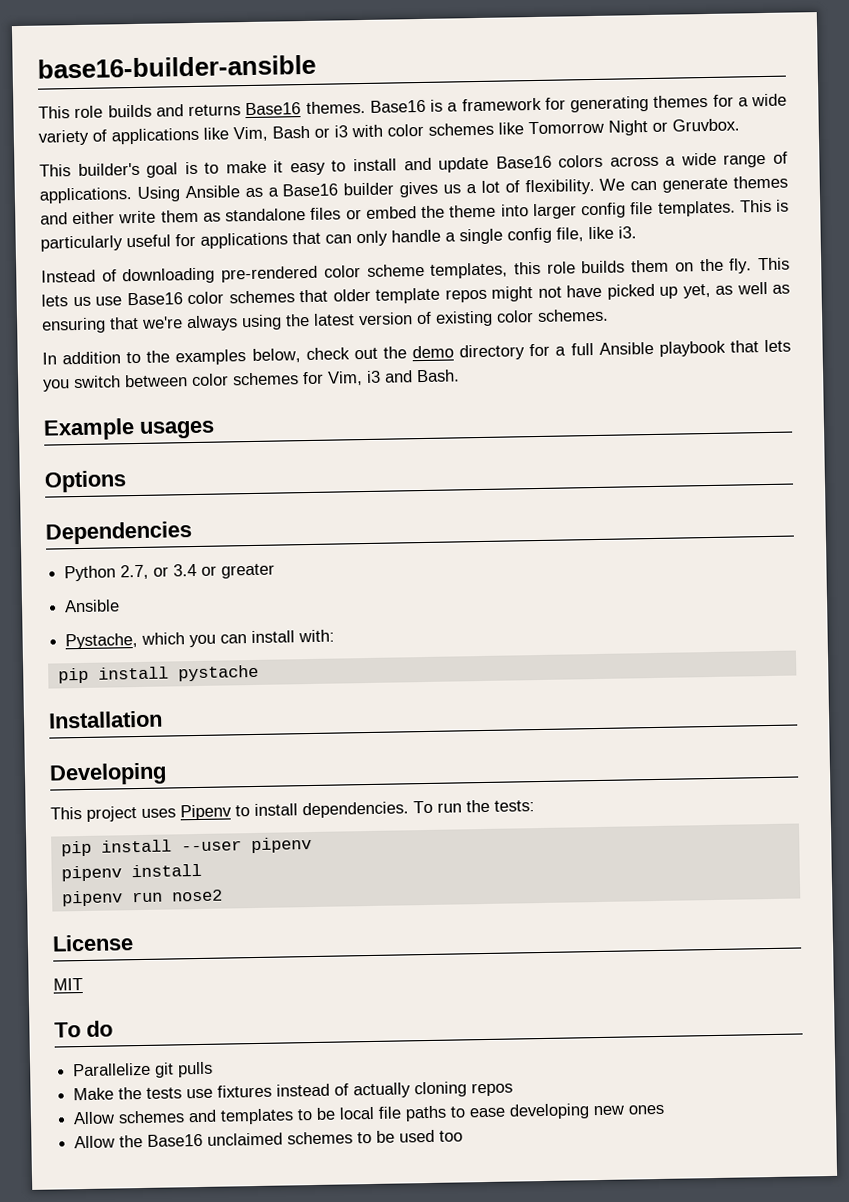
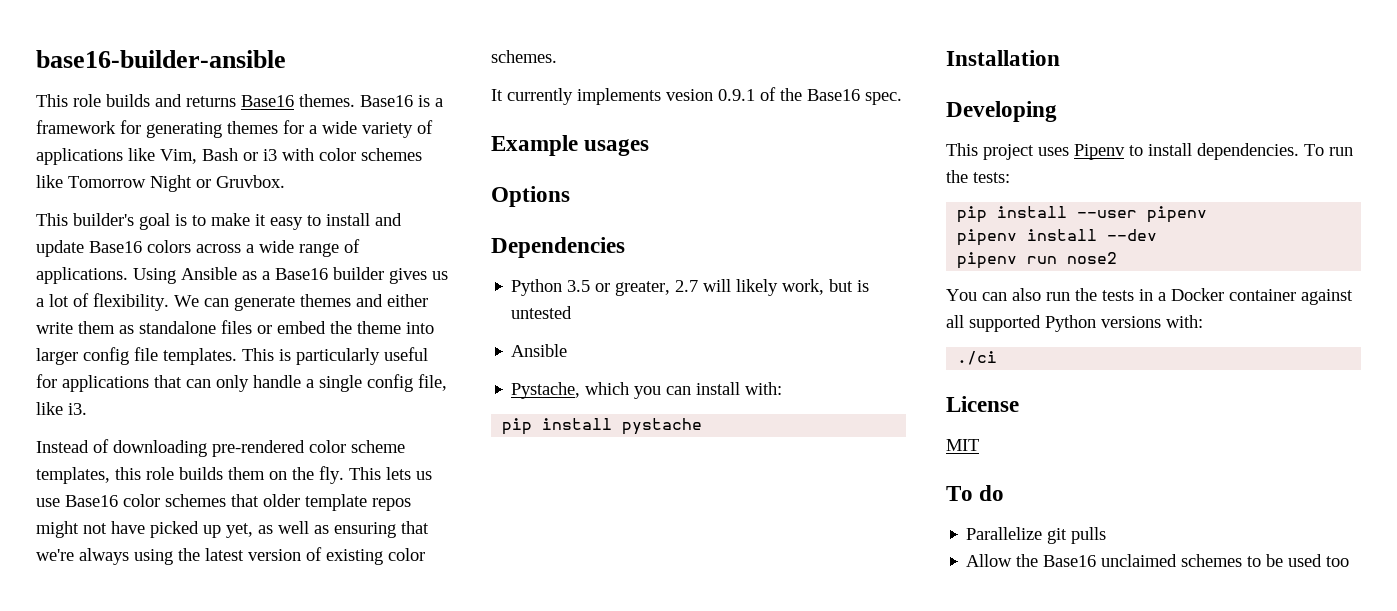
- In addition to the examples below, check out the demo directory for a full Ansible playbook that lets you switch between color schemes for Vim, i3 and Bash.
+ It currently implements vesion 0.9.1 of the Base16 spec.
- Python 2.7, or 3.4 or greater
+ Python 3.5 or greater, 2.7 will likely work, but is untested
- pipenv install
+ pipenv install --dev
+ You can also run the tests in a Docker container against all supported Python versions with:
+ ./ci
- Make the tests use fixtures instead of actually cloning repos
- Allow schemes and templates to be local file paths to ease developing new ones

